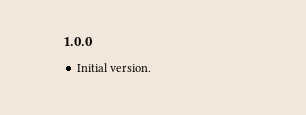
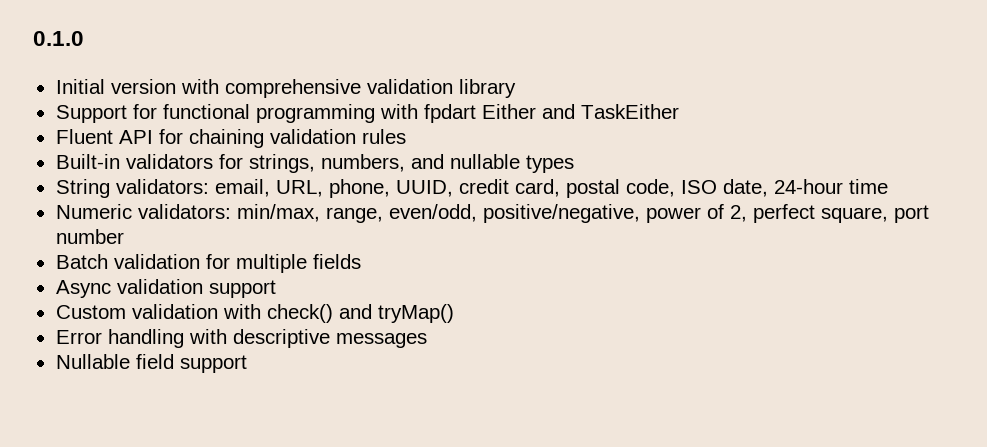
- 1.0.0
+ 0.1.0
- Initial version.
+ Initial version with comprehensive validation library
+ Support for functional programming with fpdart Either and TaskEither
+ Fluent API for chaining validation rules
+ Built-in validators for strings, numbers, and nullable types
+ String validators: email, URL, phone, UUID, credit card, postal code, ISO date, 24-hour time
+ Numeric validators: min/max, range, even/odd, positive/negative, power of 2, perfect square, port number
+ Batch validation for multiple fields
+ Async validation support
+ Custom validation with check() and tryMap()
+ Error handling with descriptive messages
+ Nullable field support

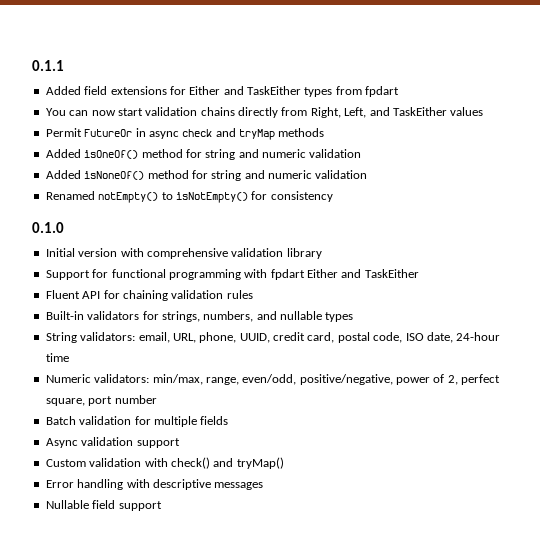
+ 0.1.1
+ Added field extensions for Either and TaskEither types from fpdart
+ You can now start validation chains directly from Right, Left, and TaskEither values
+ Permit FutureOr in async check and tryMap methods
+ Added isOneOf() method for string and numeric validation
+ Added isNoneOf() method for string and numeric validation
+ Renamed notEmpty() to isNotEmpty() for consistency

